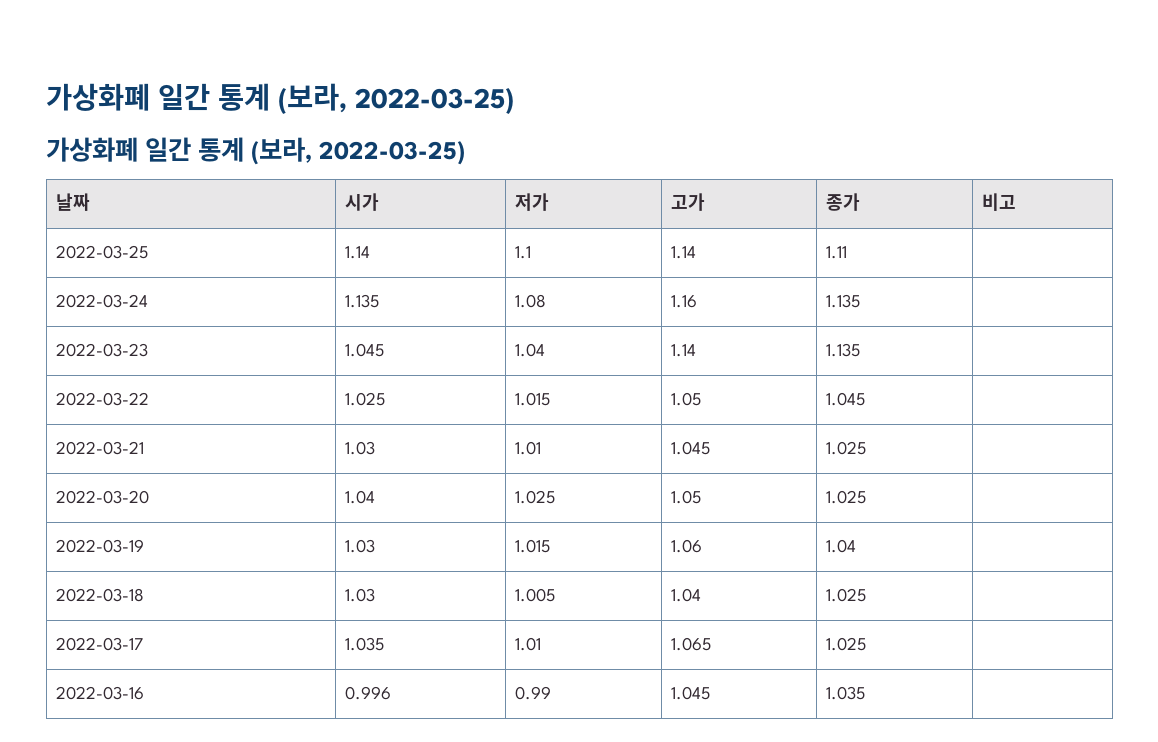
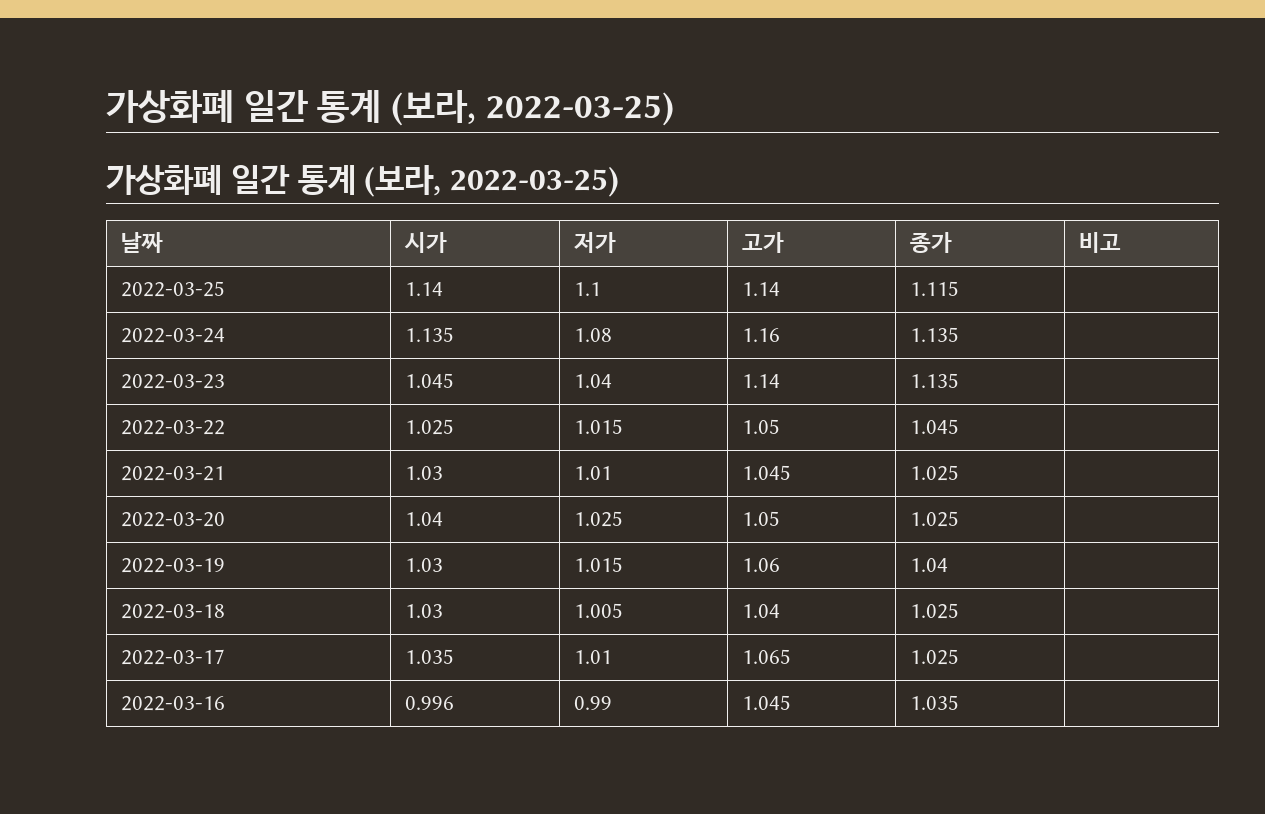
- 2022-03-25 | 1.14 | 1.1 | 1.14 | 1.11 |
+ 2022-03-25 | 1.14 | 1.1 | 1.14 | 1.115 |

